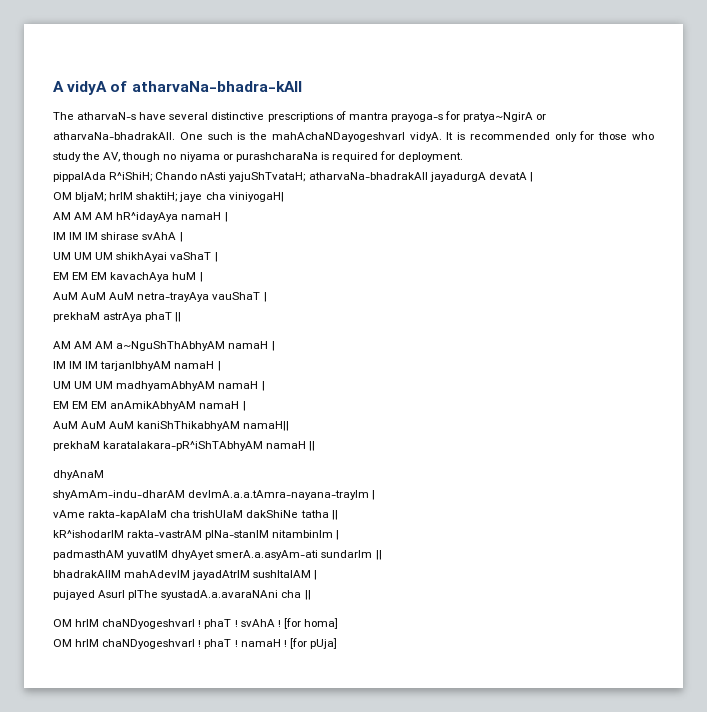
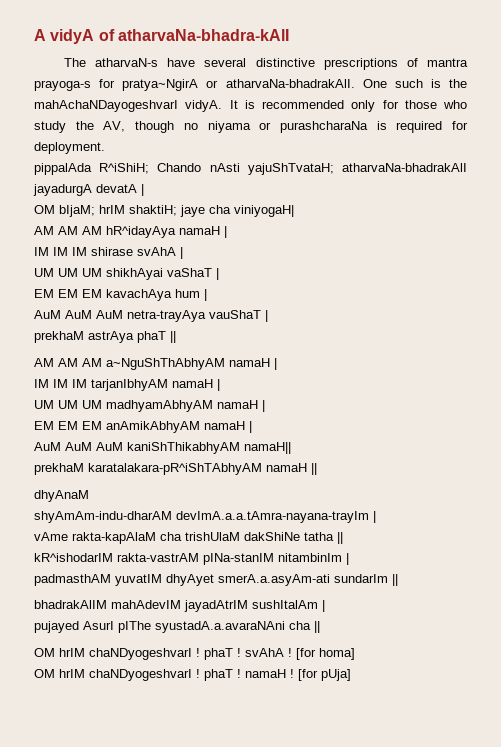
- EM EM EM kavachAya huM |
+ EM EM EM kavachAya hum |
- bhadrakAlIM mahAdevIM jayadAtrIM sushItalAM |
+ bhadrakAlIM mahAdevIM jayadAtrIM sushItalAm |

